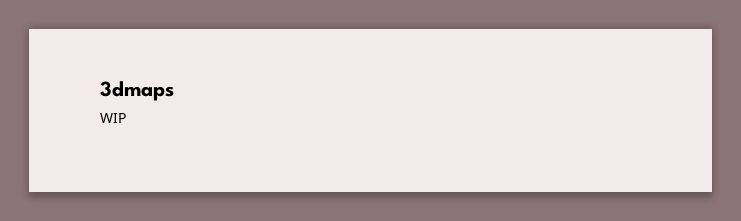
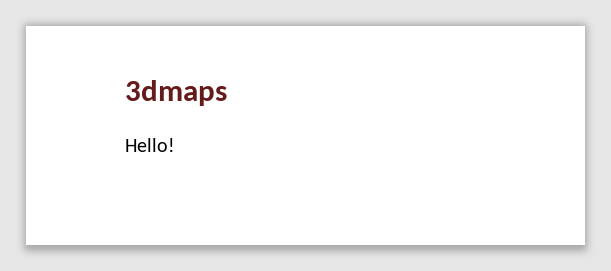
- WIP
+ Hello!

